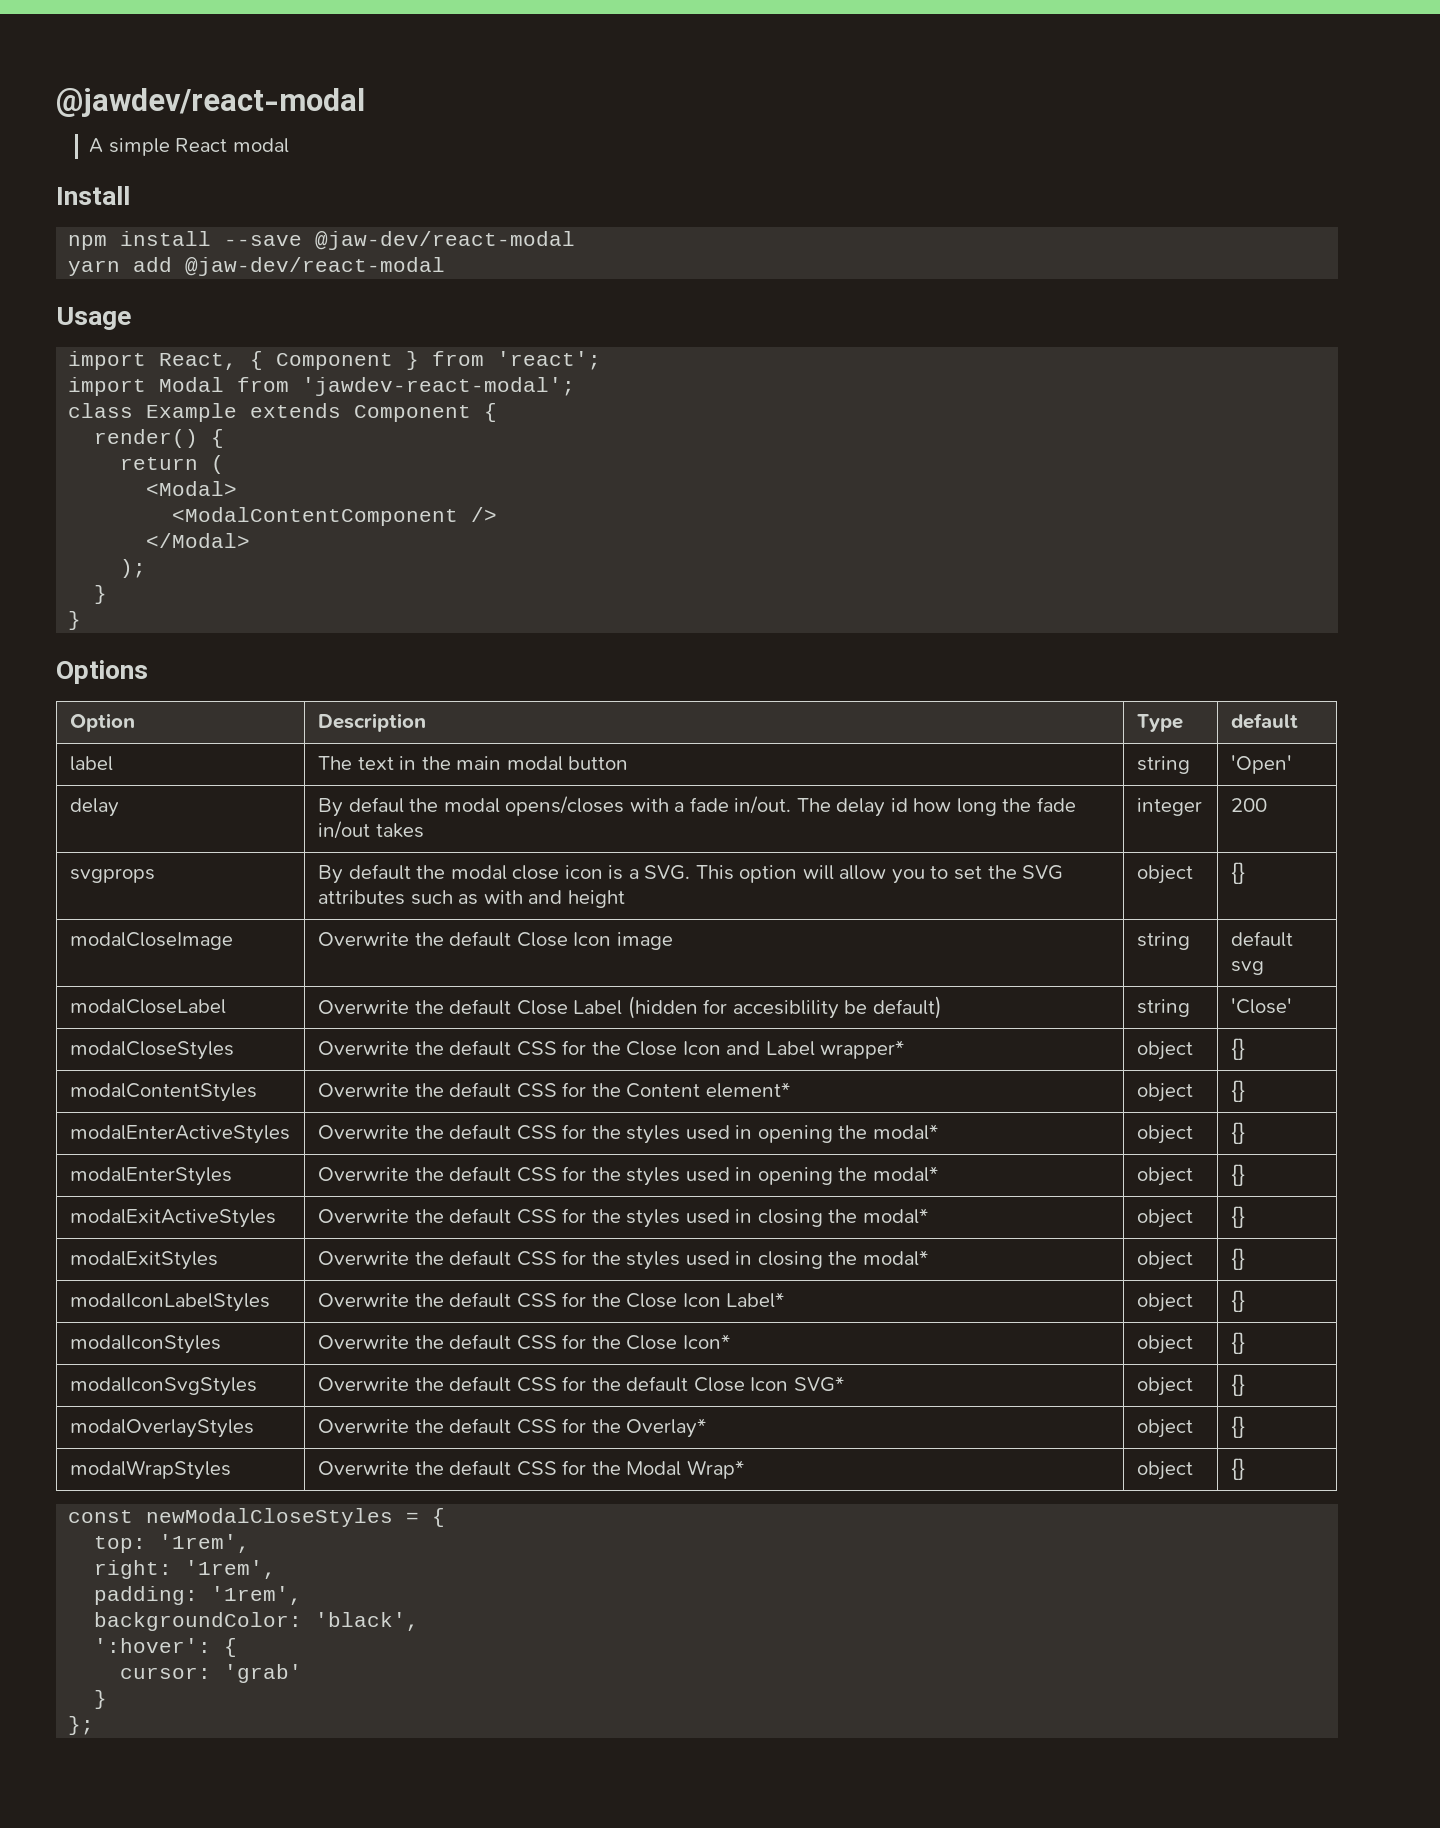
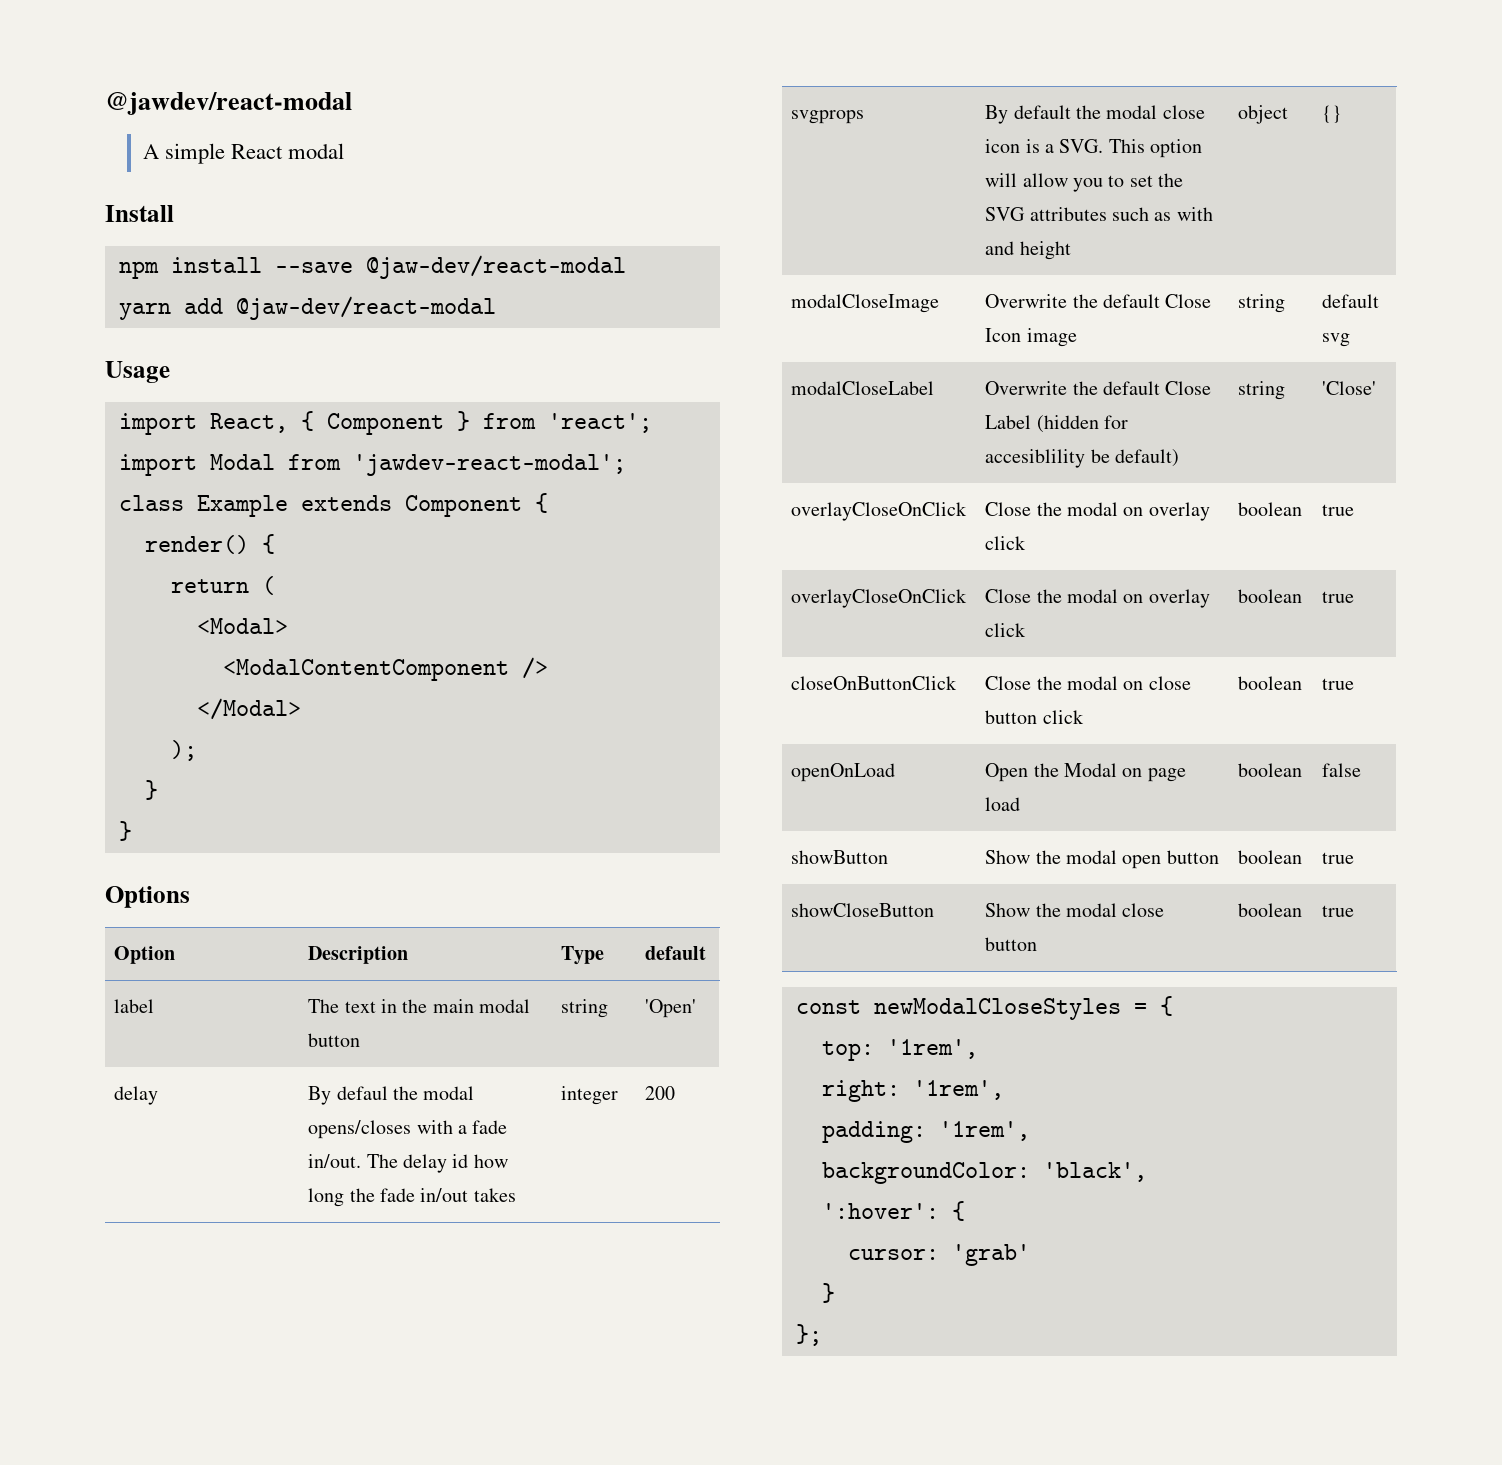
  modalCloseLabel | Overwrite the default Close Label (hidden for accesiblility be default) | string | 'Close'
- modalCloseStyles | Overwrite the default CSS for the Close Icon and Label wrapper* | object | {}
- modalContentStyles | Overwrite the default CSS for the Content element* | object | {}
- modalEnterActiveStyles | Overwrite the default CSS for the styles used in opening the modal* | object | {}
- modalEnterStyles | Overwrite the default CSS for the styles used in opening the modal* | object | {}
- modalExitActiveStyles | Overwrite the default CSS for the styles used in closing the modal* | object | {}
- modalExitStyles | Overwrite the default CSS for the styles used in closing the modal* | object | {}
- modalIconLabelStyles | Overwrite the default CSS for the Close Icon Label* | object | {}
- modalIconStyles | Overwrite the default CSS for the Close Icon* | object | {}
- modalIconSvgStyles | Overwrite the default CSS for the default Close Icon SVG* | object | {}
- modalOverlayStyles | Overwrite the default CSS for the Overlay* | object | {}
- modalWrapStyles | Overwrite the default CSS for the Modal Wrap* | object | {}
+ overlayCloseOnClick | Close the modal on overlay click | boolean | true
+ overlayCloseOnClick | Close the modal on overlay click | boolean | true
+ closeOnButtonClick | Close the modal on close button click | boolean | true
+ openOnLoad | Open the Modal on page load | boolean | false
+ showButton | Show the modal open button | boolean | true
+ showCloseButton | Show the modal close button | boolean | true

